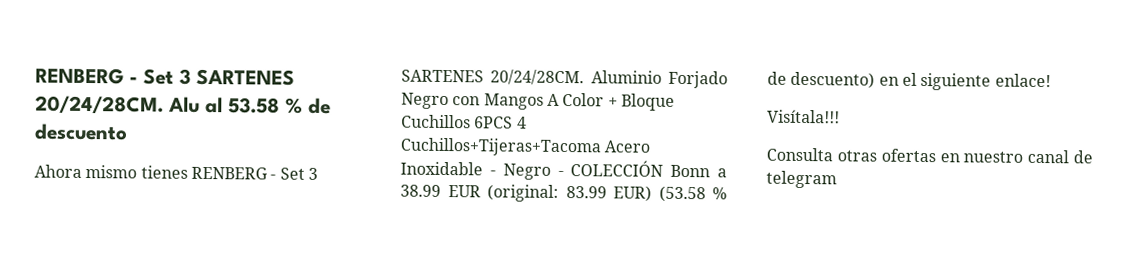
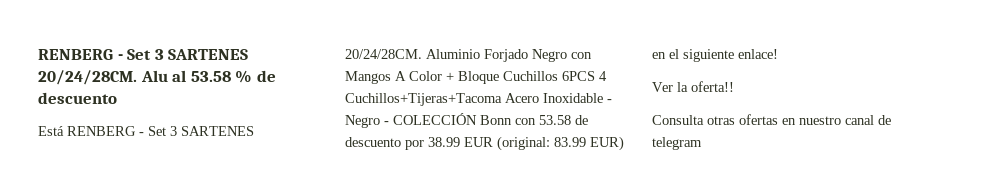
- Ahora mismo tienes RENBERG - Set 3 SARTENES 20/24/28CM.
+ Está RENBERG - Set 3 SARTENES 20/24/28CM.
- Aluminio Forjado Negro con Mangos A Color + Bloque Cuchillos 6PCS 4 Cuchillos+Tijeras+Tacoma Acero Inoxidable - Negro - COLECCIÓN Bonn a 38.99 EUR (original: 83.99 EUR) (53.58 % de descuento) en el siguiente enlace!
+ Aluminio Forjado Negro con Mangos A Color + Bloque Cuchillos 6PCS 4 Cuchillos+Tijeras+Tacoma Acero Inoxidable - Negro - COLECCIÓN Bonn con 53.58 de descuento por 38.99 EUR (original: 83.99 EUR) en el siguiente enlace!
- Visítala!!!
+ Ver la oferta!!

